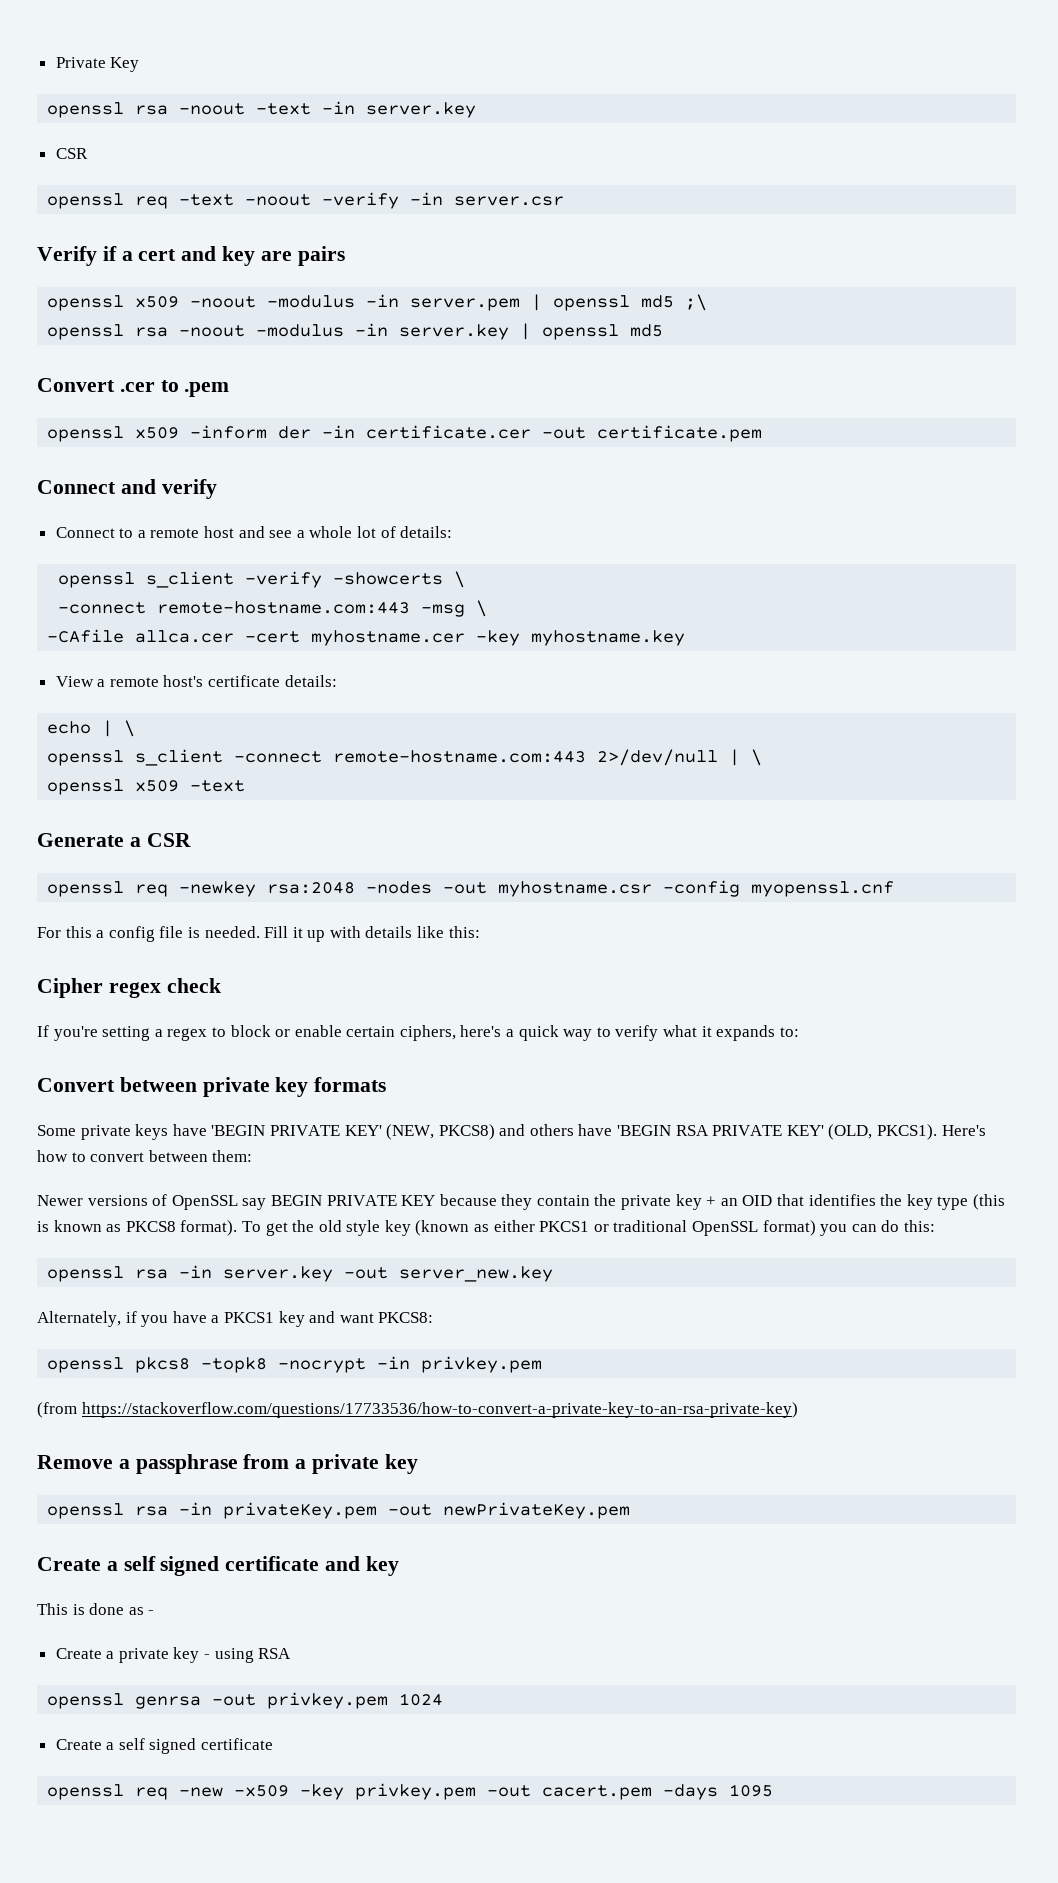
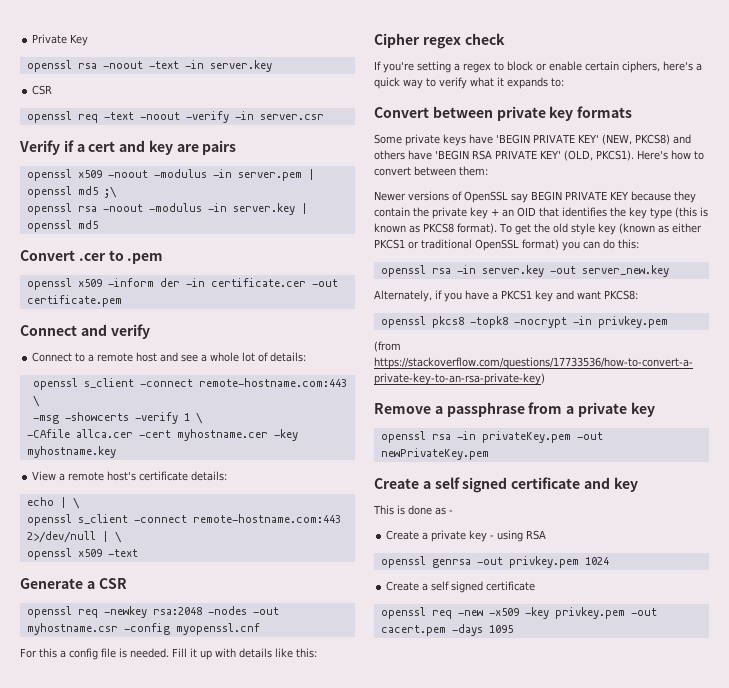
- openssl s_client -verify -showcerts \
- -connect remote-hostname.com:443 -msg \
+ openssl s_client -connect remote-hostname.com:443 \
+ -msg -showcerts -verify 1 \

